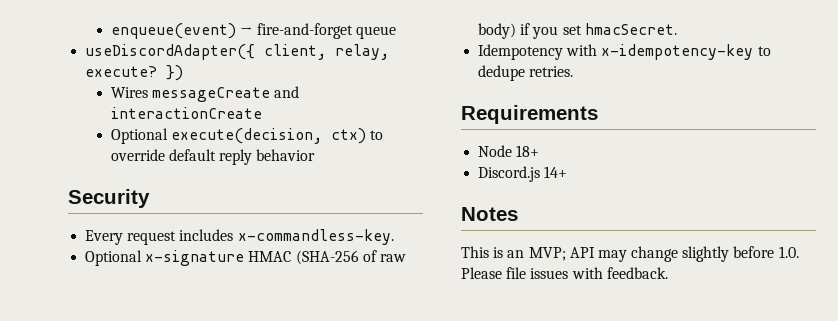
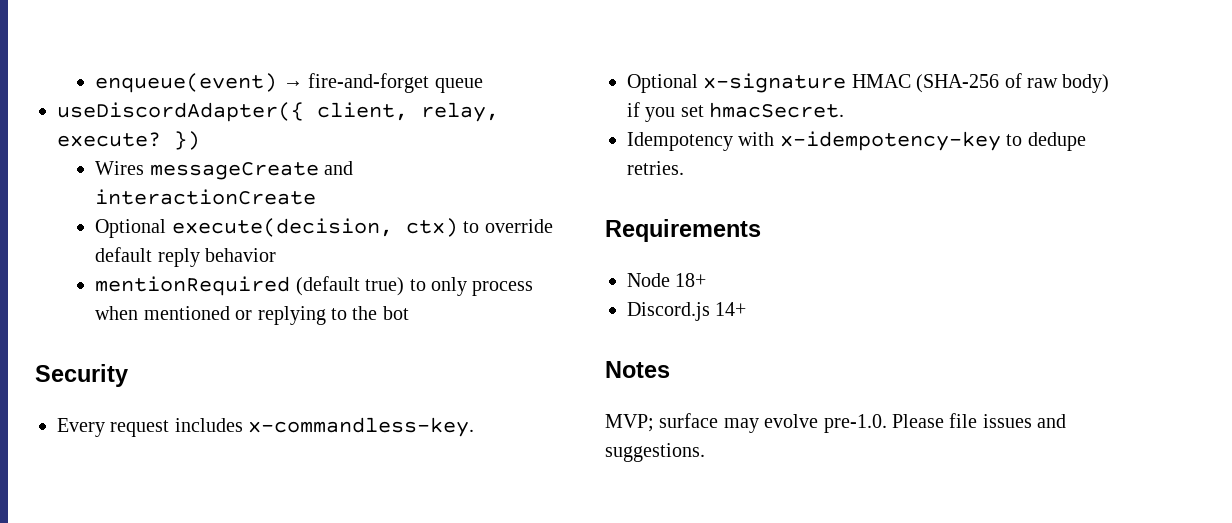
+ mentionRequired (default true) to only process when mentioned or replying to the bot
- This is an MVP; API may change slightly before 1.0. Please file issues with feedback.
+ MVP; surface may evolve pre‑1.0. Please file issues and suggestions.

